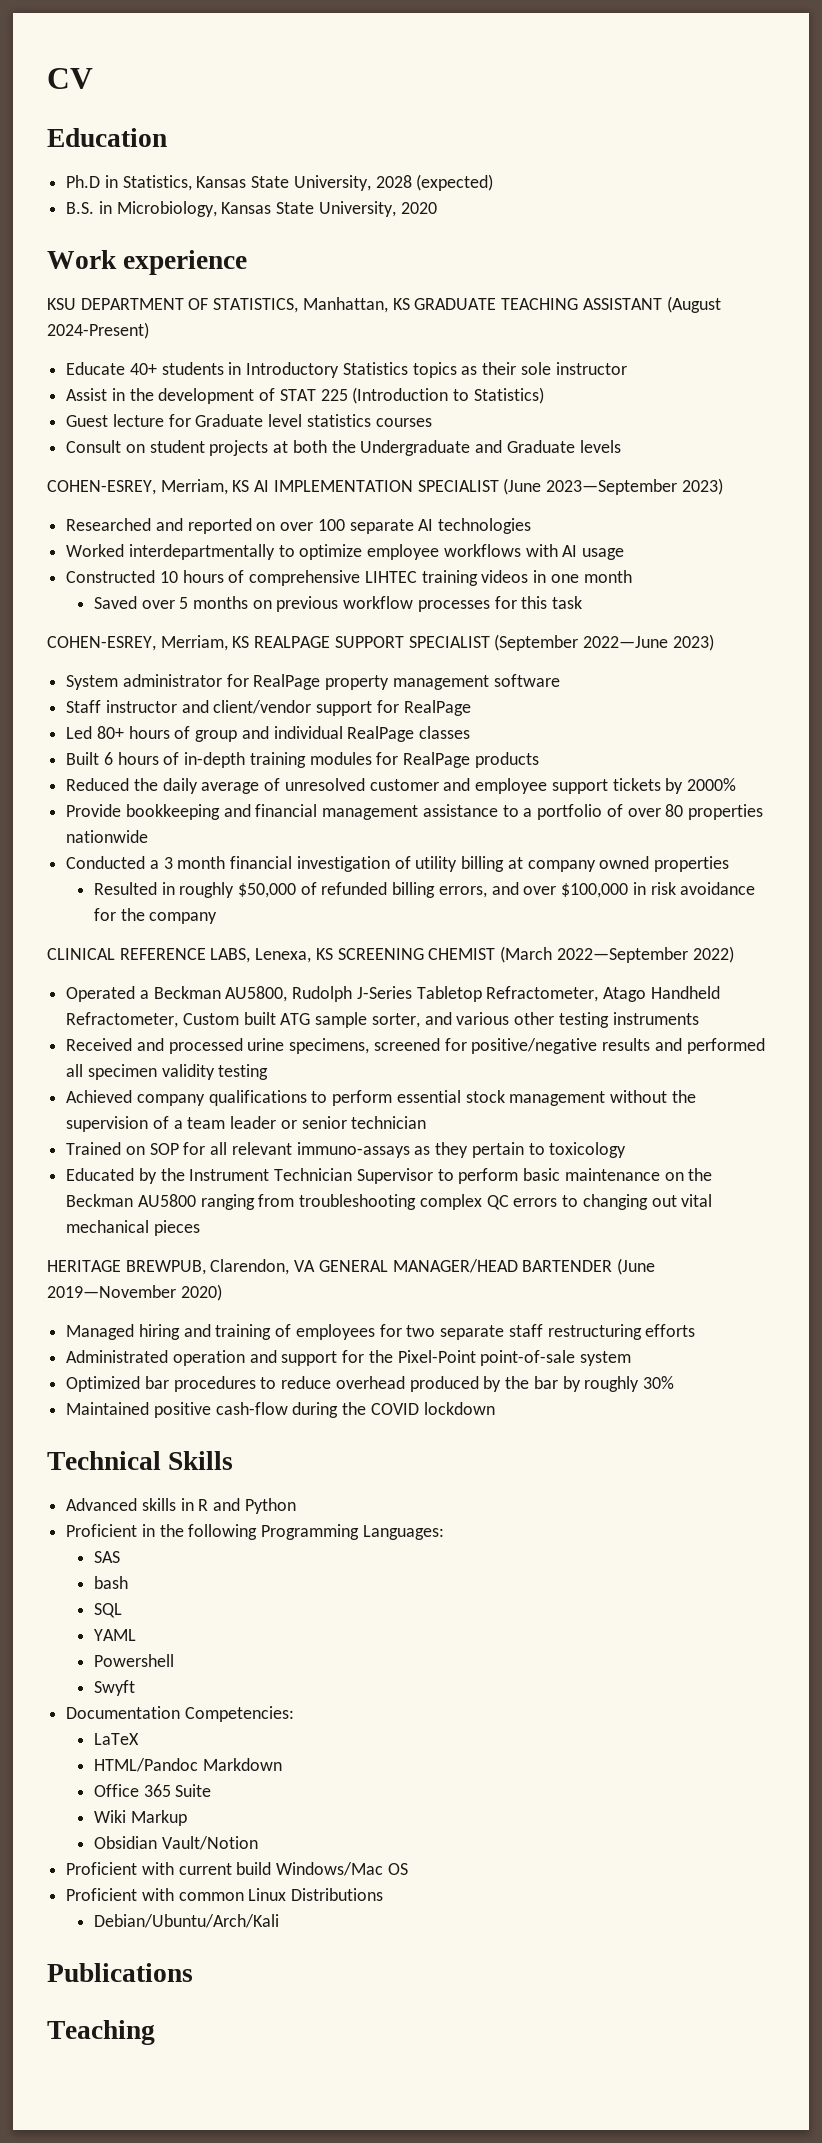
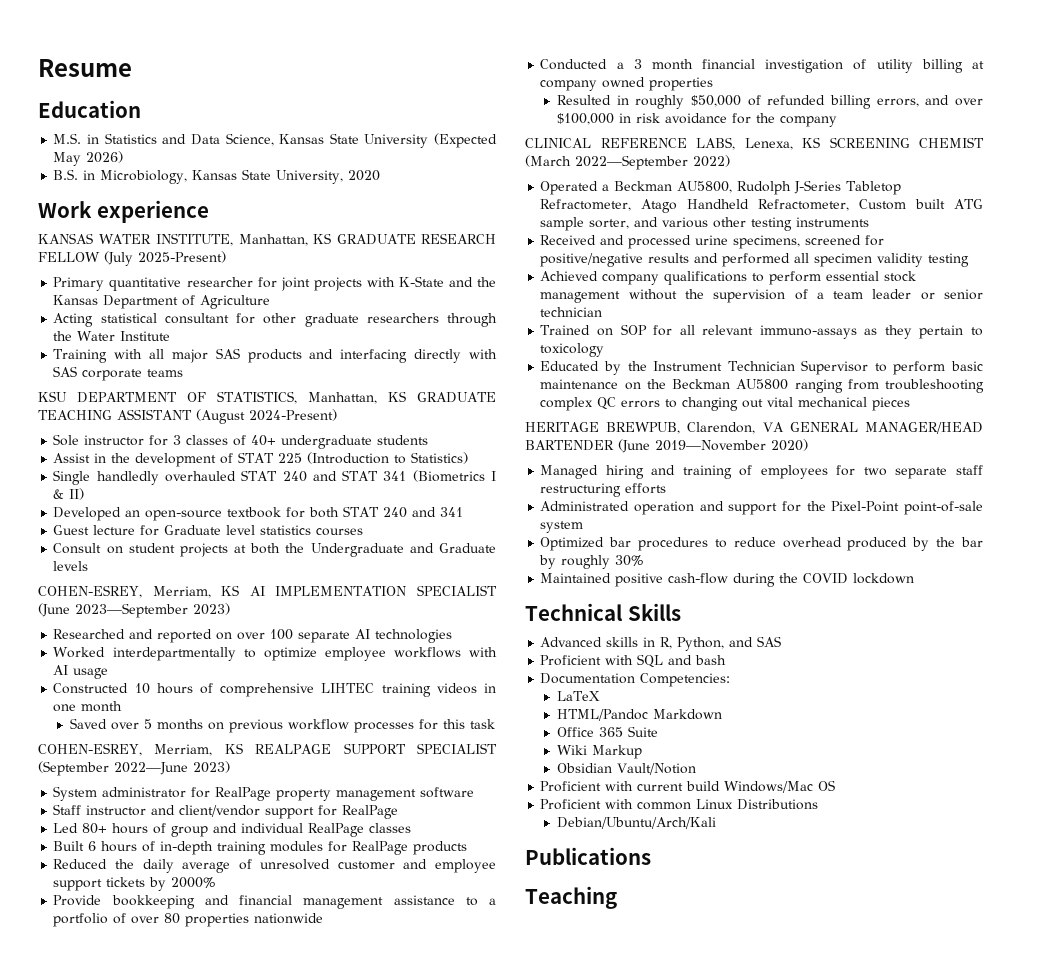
- CV
+ Resume
- Ph.D in Statistics, Kansas State University, 2028 (expected)
+ M.S. in Statistics and Data Science, Kansas State University (Expected May 2026)
+ KANSAS WATER INSTITUTE, Manhattan, KS GRADUATE RESEARCH FELLOW (July 2025-Present)
+ Primary quantitative researcher for joint projects with K-State and the Kansas Department of Agriculture
+ Acting statistical consultant for other graduate researchers through the Water Institute
+ Training with all major SAS products and interfacing directly with SAS corporate teams
- Educate 40+ students in Introductory Statistics topics as their sole instructor
+ Sole instructor for 3 classes of 40+ undergraduate students
+ Single handledly overhauled STAT 240 and STAT 341 (Biometrics I & II)
+ Developed an open-source textbook for both STAT 240 and 341
- Advanced skills in R and Python
- Proficient in the following Programming Languages:
- SAS
- bash
- SQL
- YAML
- Powershell
- Swyft
+ Advanced skills in R, Python, and SAS
+ Proficient with SQL and bash

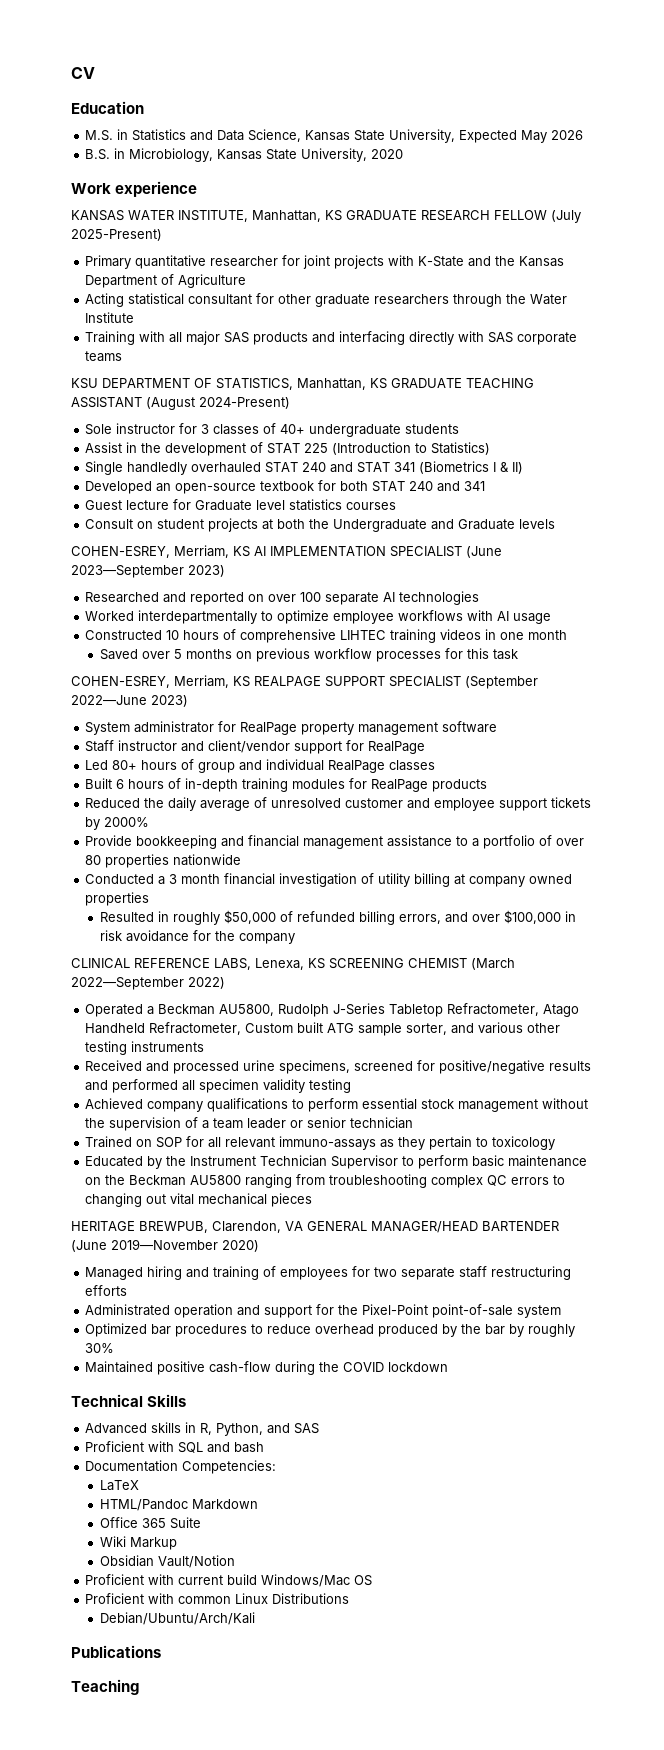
- Resume
+ CV
- M.S. in Statistics and Data Science, Kansas State University (Expected May 2026)
+ M.S. in Statistics and Data Science, Kansas State University, Expected May 2026

